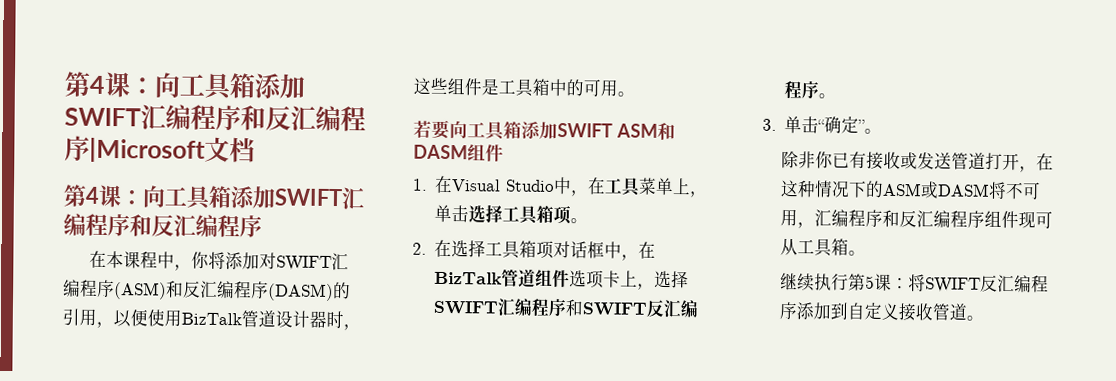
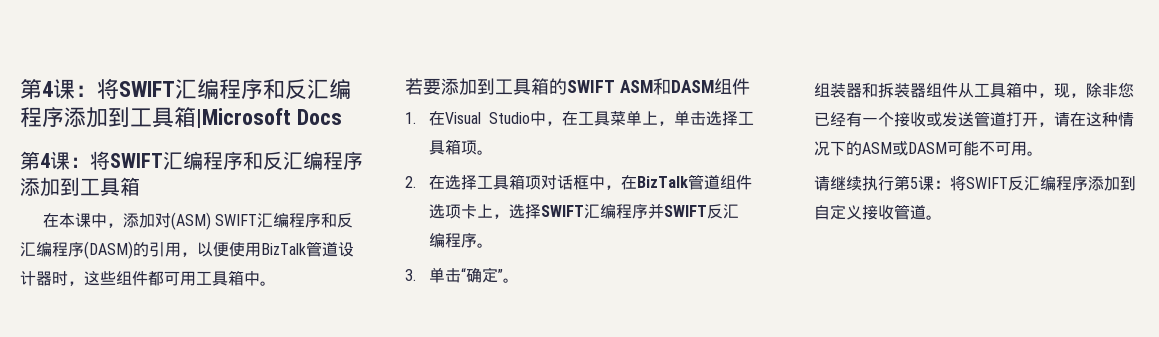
- 第4课：向工具箱添加SWIFT汇编程序和反汇编程序|Microsoft文档
- 第4课：向工具箱添加SWIFT汇编程序和反汇编程序
+ 第4课：将SWIFT汇编程序和反汇编程序添加到工具箱|Microsoft Docs
+ 第4课：将SWIFT汇编程序和反汇编程序添加到工具箱
- 在本课程中，你将添加对SWIFT汇编程序(ASM)和反汇编程序(DASM)的引用，以便使用BizTalk管道设计器时，这些组件是工具箱中的可用。
+ 在本课中，添加对(ASM) SWIFT汇编程序和反汇编程序(DASM)的引用，以便使用BizTalk管道设计器时，这些组件都可用工具箱中。
- 若要向工具箱添加SWIFT ASM和DASM组件
+ 若要添加到工具箱的SWIFT ASM和DASM组件
- 2.在选择工具箱项对话框中，在BizTalk管道组件选项卡上，选择SWIFT汇编程序和SWIFT反汇编程序。
+ 2.在选择工具箱项对话框中，在BizTalk管道组件选项卡上，选择SWIFT汇编程序并SWIFT反汇编程序。
- 除非你已有接收或发送管道打开，在这种情况下的ASM或DASM将不可用，汇编程序和反汇编程序组件现可从工具箱。
- 继续执行第5课：将SWIFT反汇编程序添加到自定义接收管道。
+ 组装器和拆装器组件从工具箱中，现，除非您已经有一个接收或发送管道打开，请在这种情况下的ASM或DASM可能不可用。
+ 请继续执行第5课：将SWIFT反汇编程序添加到自定义接收管道。

